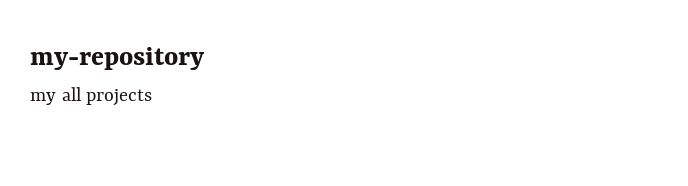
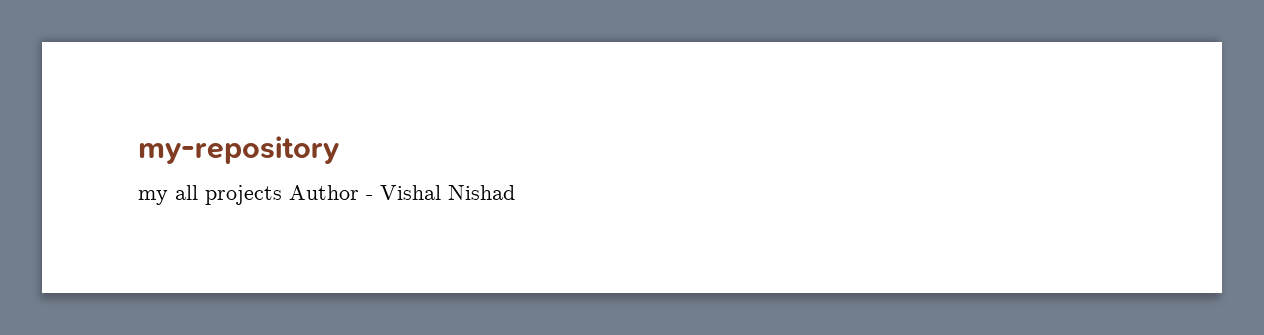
- my all projects
+ my all projects Author - Vishal Nishad

